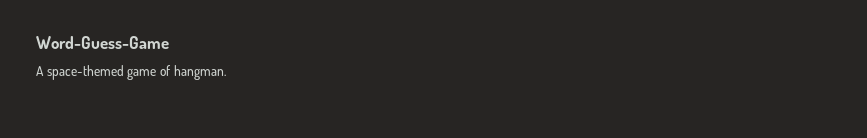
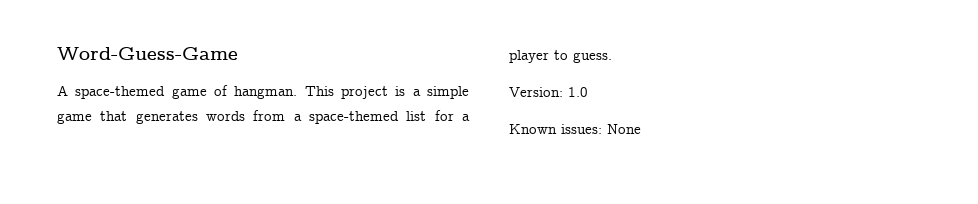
+ This project is a simple game that generates words from a space-themed list for a player to guess.
+ Version: 1.0
+ Known issues: None

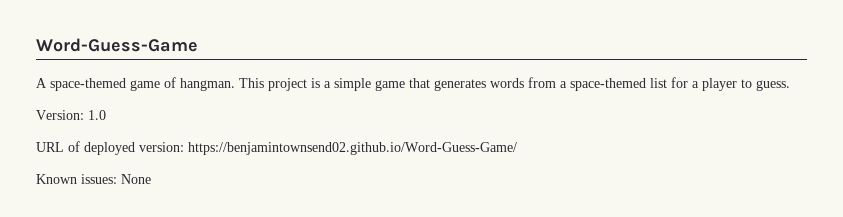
+ URL of deployed version: https://benjamintownsend02.github.io/Word-Guess-Game/

